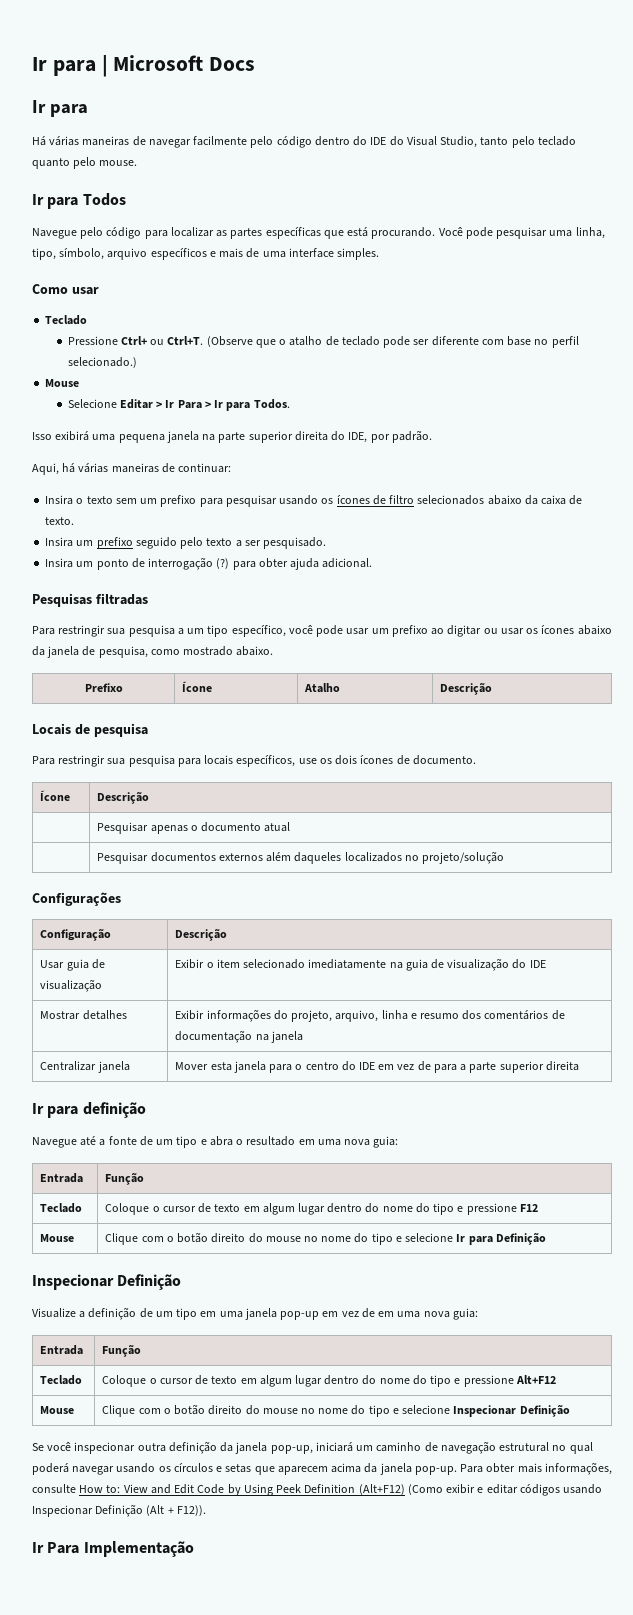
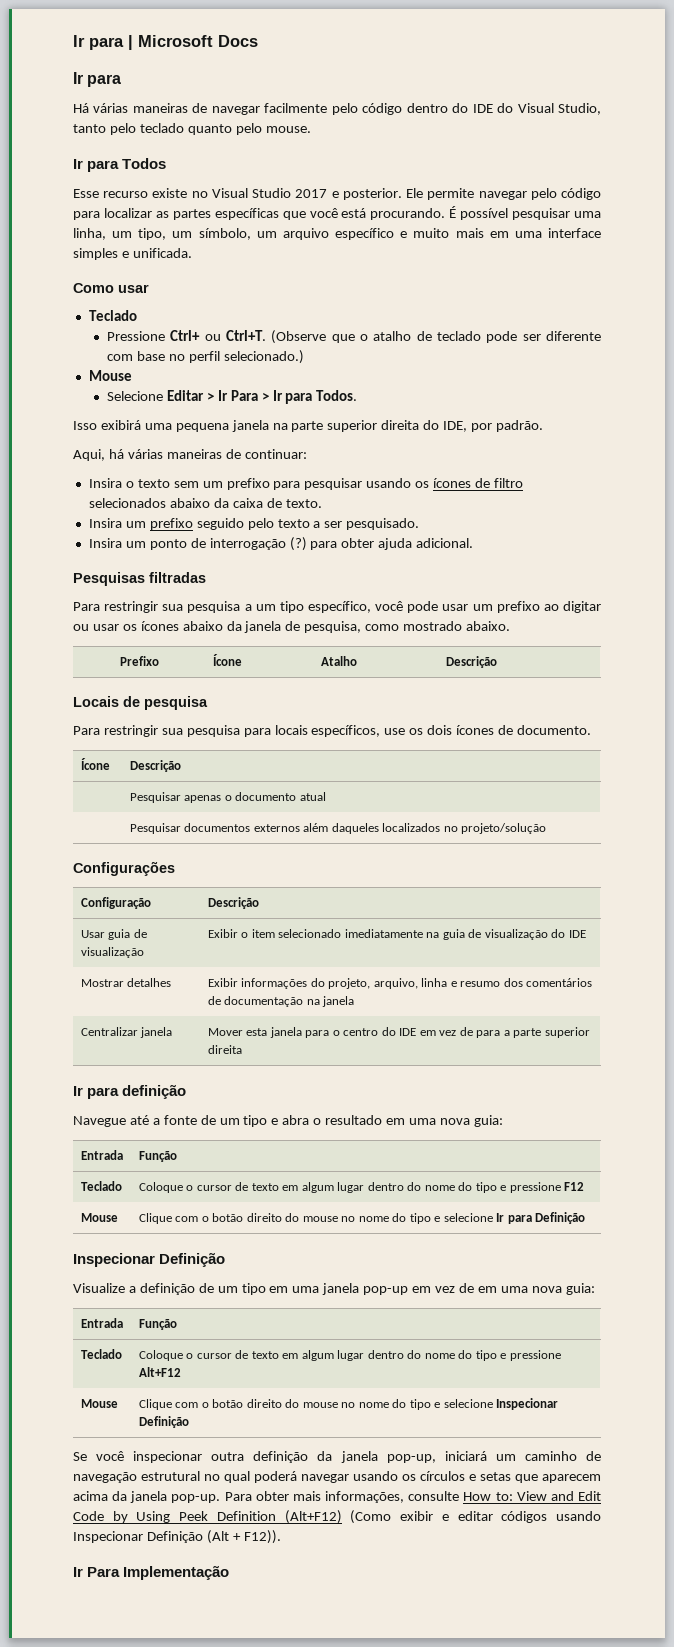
- Navegue pelo código para localizar as partes específicas que está procurando.
+ Esse recurso existe no Visual Studio 2017 e posterior. Ele permite navegar pelo código para localizar as partes específicas que você está procurando.
- Você pode pesquisar uma linha, tipo, símbolo, arquivo específicos e mais de uma interface simples.
+ É possível pesquisar uma linha, um tipo, um símbolo, um arquivo específico e muito mais em uma interface simples e unificada.

